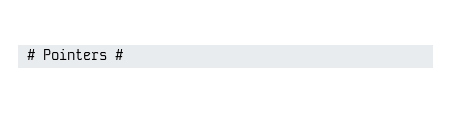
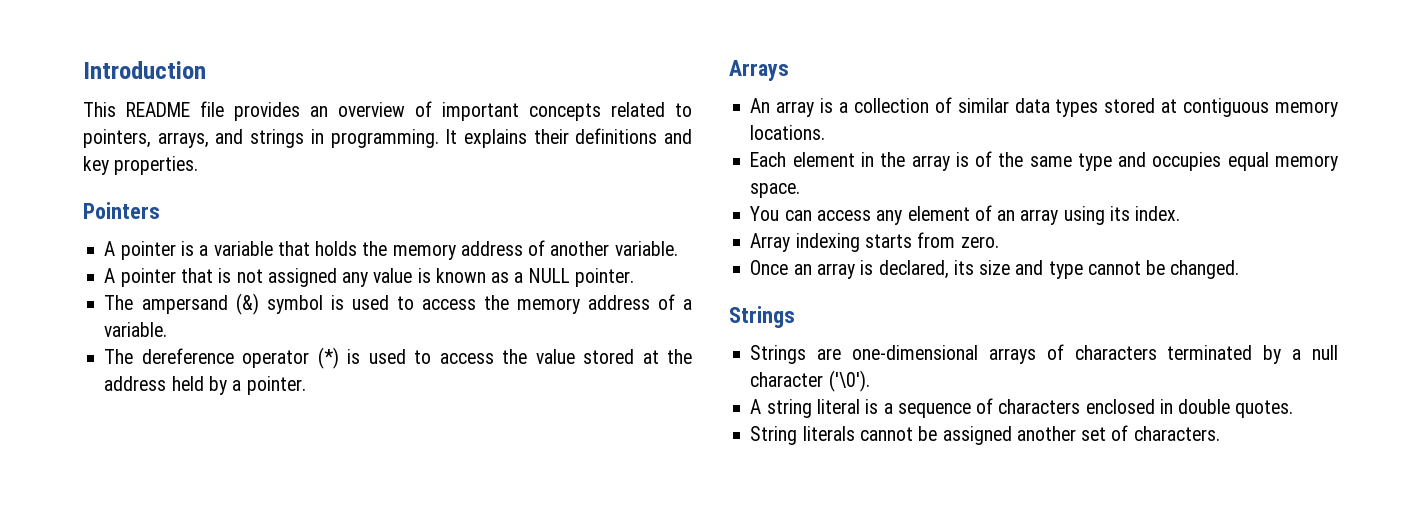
- # Pointers #
+ Introduction
+ This README file provides an overview of important concepts related to pointers, arrays, and strings in programming. It explains their definitions and key properties.
+ Pointers
+ A pointer is a variable that holds the memory address of another variable.
+ A pointer that is not assigned any value is known as a NULL pointer.
+ The ampersand (&) symbol is used to access the memory address of a variable.
+ The dereference operator (*) is used to access the value stored at the address held by a pointer.
+ Arrays
+ An array is a collection of similar data types stored at contiguous memory locations.
+ Each element in the array is of the same type and occupies equal memory space.
+ You can access any element of an array using its index.
+ Array indexing starts from zero.
+ Once an array is declared, its size and type cannot be changed.
+ Strings
+ Strings are one-dimensional arrays of characters terminated by a null character ('\0').
+ A string literal is a sequence of characters enclosed in double quotes.
+ String literals cannot be assigned another set of characters.

